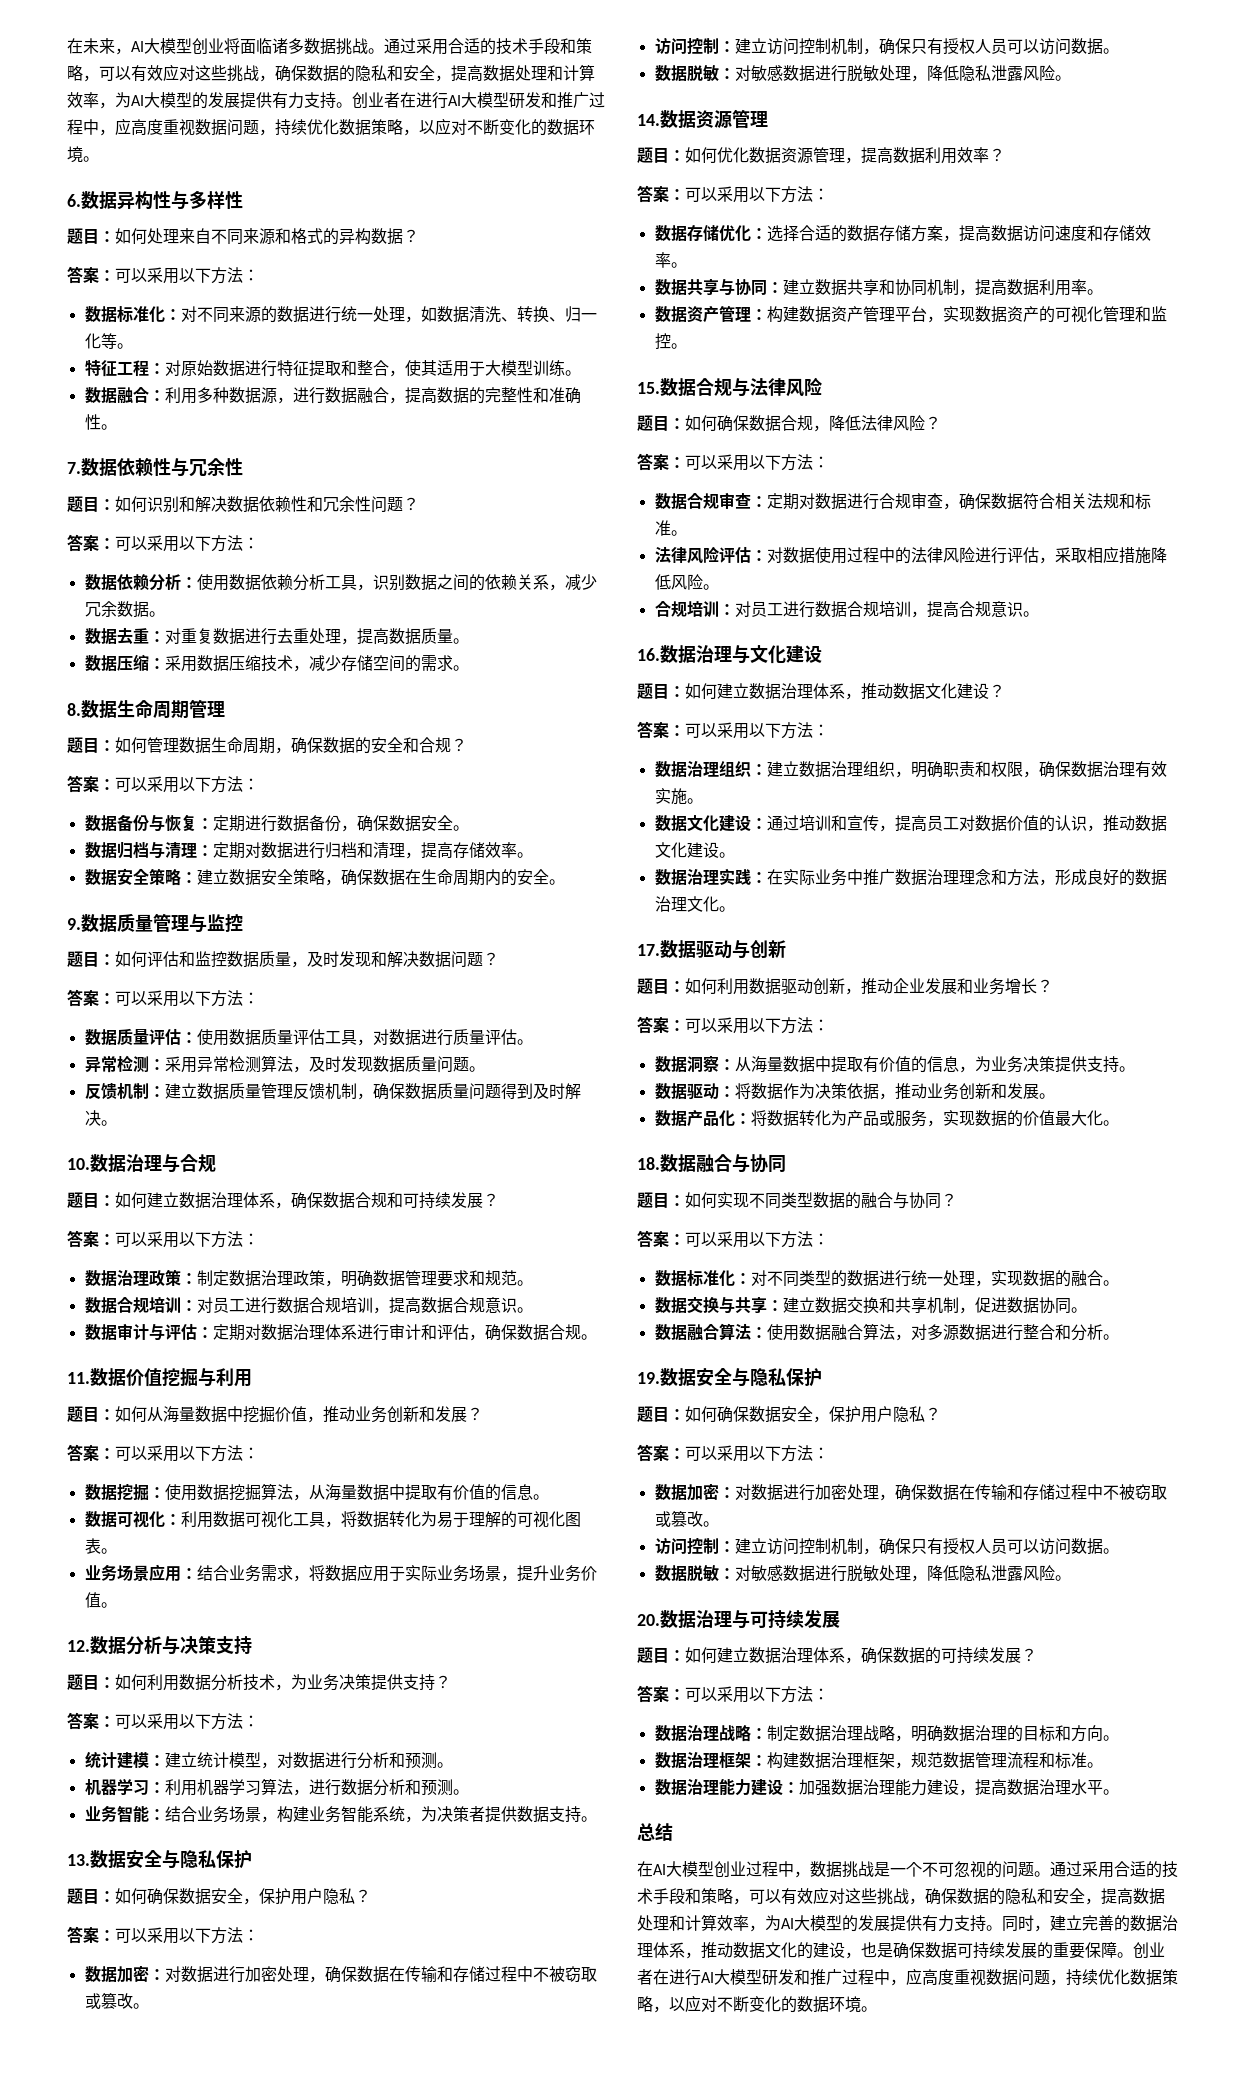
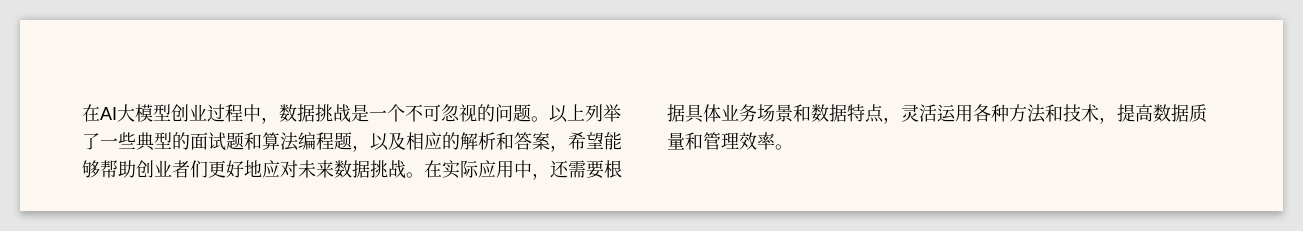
- 在未来，AI大模型创业将面临诸多数据挑战。通过采用合适的技术手段和策略，可以有效应对这些挑战，确保数据的隐私和安全，提高数据处理和计算效率，为AI大模型的发展提供有力支持。创业者在进行AI大模型研发和推广过程中，应高度重视数据问题，持续优化数据策略，以应对不断变化的数据环境。
- 6.数据异构性与多样性
- 题目：如何处理来自不同来源和格式的异构数据？
- 答案：可以采用以下方法：
- 数据标准化：对不同来源的数据进行统一处理，如数据清洗、转换、归一化等。
- 特征工程：对原始数据进行特征提取和整合，使其适用于大模型训练。
- 数据融合：利用多种数据源，进行数据融合，提高数据的完整性和准确性。
- 7.数据依赖性与冗余性
- 题目：如何识别和解决数据依赖性和冗余性问题？
- 答案：可以采用以下方法：
- 数据依赖分析：使用数据依赖分析工具，识别数据之间的依赖关系，减少冗余数据。
- 数据去重：对重复数据进行去重处理，提高数据质量。
- 数据压缩：采用数据压缩技术，减少存储空间的需求。
- 8.数据生命周期管理
- 题目：如何管理数据生命周期，确保数据的安全和合规？
- 答案：可以采用以下方法：
- 数据备份与恢复：定期进行数据备份，确保数据安全。
- 数据归档与清理：定期对数据进行归档和清理，提高存储效率。
- 数据安全策略：建立数据安全策略，确保数据在生命周期内的安全。
- 9.数据质量管理与监控
- 题目：如何评估和监控数据质量，及时发现和解决数据问题？
- 答案：可以采用以下方法：
- 数据质量评估：使用数据质量评估工具，对数据进行质量评估。
- 异常检测：采用异常检测算法，及时发现数据质量问题。
- 反馈机制：建立数据质量管理反馈机制，确保数据质量问题得到及时解决。
- 10.数据治理与合规
- 题目：如何建立数据治理体系，确保数据合规和可持续发展？
- 答案：可以采用以下方法：
- 数据治理政策：制定数据治理政策，明确数据管理要求和规范。
- 数据合规培训：对员工进行数据合规培训，提高数据合规意识。
- 数据审计与评估：定期对数据治理体系进行审计和评估，确保数据合规。
- 11.数据价值挖掘与利用
- 题目：如何从海量数据中挖掘价值，推动业务创新和发展？
- 答案：可以采用以下方法：
- 数据挖掘：使用数据挖掘算法，从海量数据中提取有价值的信息。
- 数据可视化：利用数据可视化工具，将数据转化为易于理解的可视化图表。
- 业务场景应用：结合业务需求，将数据应用于实际业务场景，提升业务价值。
- 12.数据分析与决策支持
- 题目：如何利用数据分析技术，为业务决策提供支持？
- 答案：可以采用以下方法：
- 统计建模：建立统计模型，对数据进行分析和预测。
- 机器学习：利用机器学习算法，进行数据分析和预测。
- 业务智能：结合业务场景，构建业务智能系统，为决策者提供数据支持。
- 13.数据安全与隐私保护
- 题目：如何确保数据安全，保护用户隐私？
- 答案：可以采用以下方法：
- 数据加密：对数据进行加密处理，确保数据在传输和存储过程中不被窃取或篡改。
- 访问控制：建立访问控制机制，确保只有授权人员可以访问数据。
- 数据脱敏：对敏感数据进行脱敏处理，降低隐私泄露风险。
- 14.数据资源管理
- 题目：如何优化数据资源管理，提高数据利用效率？
- 答案：可以采用以下方法：
- 数据存储优化：选择合适的数据存储方案，提高数据访问速度和存储效率。
- 数据共享与协同：建立数据共享和协同机制，提高数据利用率。
- 数据资产管理：构建数据资产管理平台，实现数据资产的可视化管理和监控。
- 15.数据合规与法律风险
- 题目：如何确保数据合规，降低法律风险？
- 答案：可以采用以下方法：
- 数据合规审查：定期对数据进行合规审查，确保数据符合相关法规和标准。
- 法律风险评估：对数据使用过程中的法律风险进行评估，采取相应措施降低风险。
- 合规培训：对员工进行数据合规培训，提高合规意识。
- 16.数据治理与文化建设
- 题目：如何建立数据治理体系，推动数据文化建设？
- 答案：可以采用以下方法：
- 数据治理组织：建立数据治理组织，明确职责和权限，确保数据治理有效实施。
- 数据文化建设：通过培训和宣传，提高员工对数据价值的认识，推动数据文化建设。
- 数据治理实践：在实际业务中推广数据治理理念和方法，形成良好的数据治理文化。
- 17.数据驱动与创新
- 题目：如何利用数据驱动创新，推动企业发展和业务增长？
- 答案：可以采用以下方法：
- 数据洞察：从海量数据中提取有价值的信息，为业务决策提供支持。
- 数据驱动：将数据作为决策依据，推动业务创新和发展。
- 数据产品化：将数据转化为产品或服务，实现数据的价值最大化。
- 18.数据融合与协同
- 题目：如何实现不同类型数据的融合与协同？
- 答案：可以采用以下方法：
- 数据标准化：对不同类型的数据进行统一处理，实现数据的融合。
- 数据交换与共享：建立数据交换和共享机制，促进数据协同。
- 数据融合算法：使用数据融合算法，对多源数据进行整合和分析。
- 19.数据安全与隐私保护
- 题目：如何确保数据安全，保护用户隐私？
- 答案：可以采用以下方法：
- 数据加密：对数据进行加密处理，确保数据在传输和存储过程中不被窃取或篡改。
- 访问控制：建立访问控制机制，确保只有授权人员可以访问数据。
- 数据脱敏：对敏感数据进行脱敏处理，降低隐私泄露风险。
- 20.数据治理与可持续发展
- 题目：如何建立数据治理体系，确保数据的可持续发展？
- 答案：可以采用以下方法：
- 数据治理战略：制定数据治理战略，明确数据治理的目标和方向。
- 数据治理框架：构建数据治理框架，规范数据管理流程和标准。
- 数据治理能力建设：加强数据治理能力建设，提高数据治理水平。
- 总结
- 通过采用合适的技术手段和策略，可以有效应对这些挑战，确保数据的隐私和安全，提高数据处理和计算效率，为AI大模型的发展提供有力支持。同时，建立完善的数据治理体系，推动数据文化的建设，也是确保数据可持续发展的重要保障。创业者在进行AI大模型研发和推广过程中，应高度重视数据问题，持续优化数据策略，以应对不断变化的数据环境。
+ 以上列举了一些典型的面试题和算法编程题，以及相应的解析和答案，希望能够帮助创业者们更好地应对未来数据挑战。在实际应用中，还需要根据具体业务场景和数据特点，灵活运用各种方法和技术，提高数据质量和管理效率。

